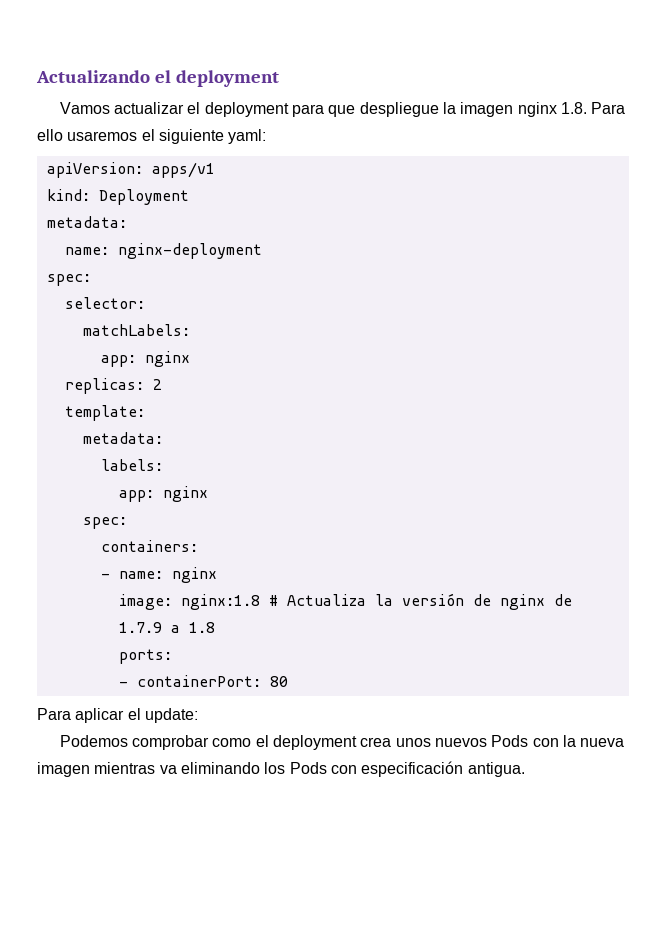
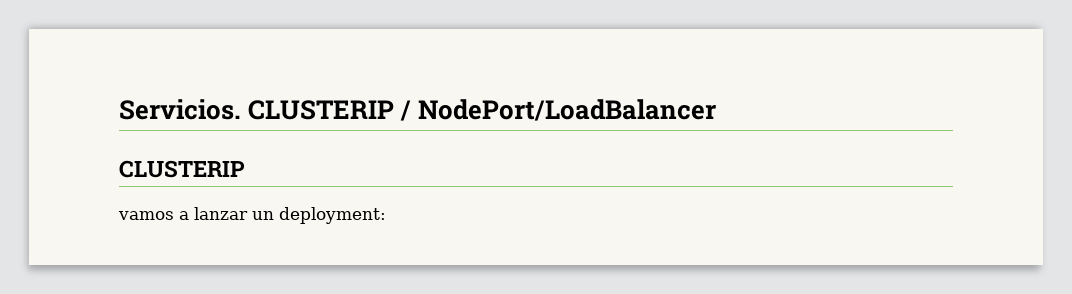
- Actualizando el deployment
- Vamos actualizar el deployment para que despliegue la imagen nginx 1.8. Para ello usaremos el siguiente yaml:
- apiVersion: apps/v1
- kind: Deployment
- metadata:
- name: nginx-deployment
- spec:
- selector:
- matchLabels:
- app: nginx
- replicas: 2
- template:
- metadata:
- labels:
- app: nginx
- spec:
- containers:
- - name: nginx
- image: nginx:1.8 # Actualiza la versión de nginx de 1.7.9 a 1.8
- ports:
- - containerPort: 80
- Para aplicar el update:
- Podemos comprobar como el deployment crea unos nuevos Pods con la nueva imagen mientras va eliminando los Pods con especificación antigua.
+ Servicios. CLUSTERIP / NodePort/LoadBalancer
+ CLUSTERIP
+ vamos a lanzar un deployment:

